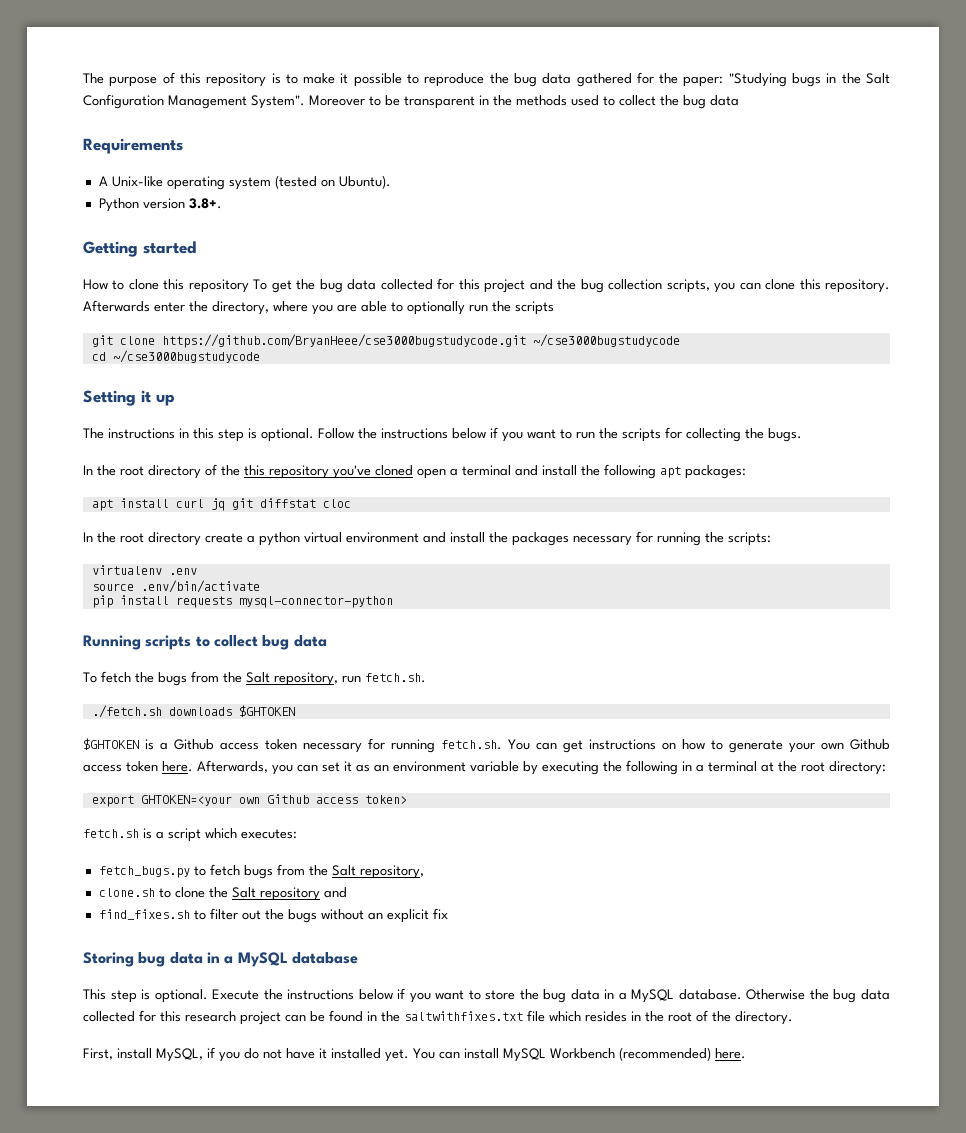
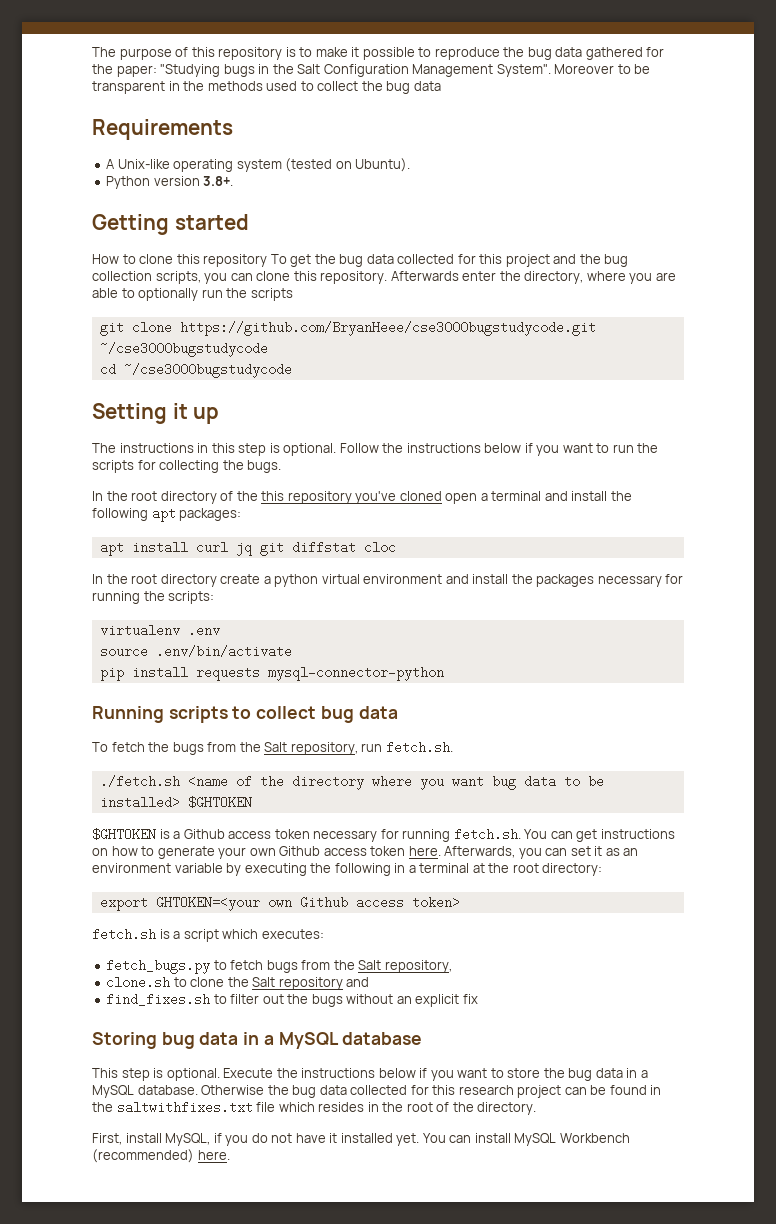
- ./fetch.sh downloads $GHTOKEN
+ ./fetch.sh <name of the directory where you want bug data to be installed> $GHTOKEN

